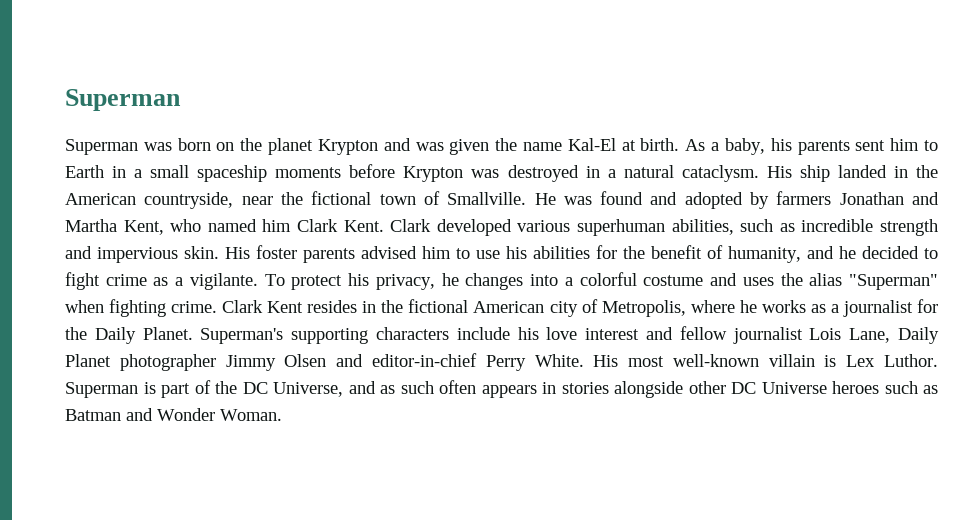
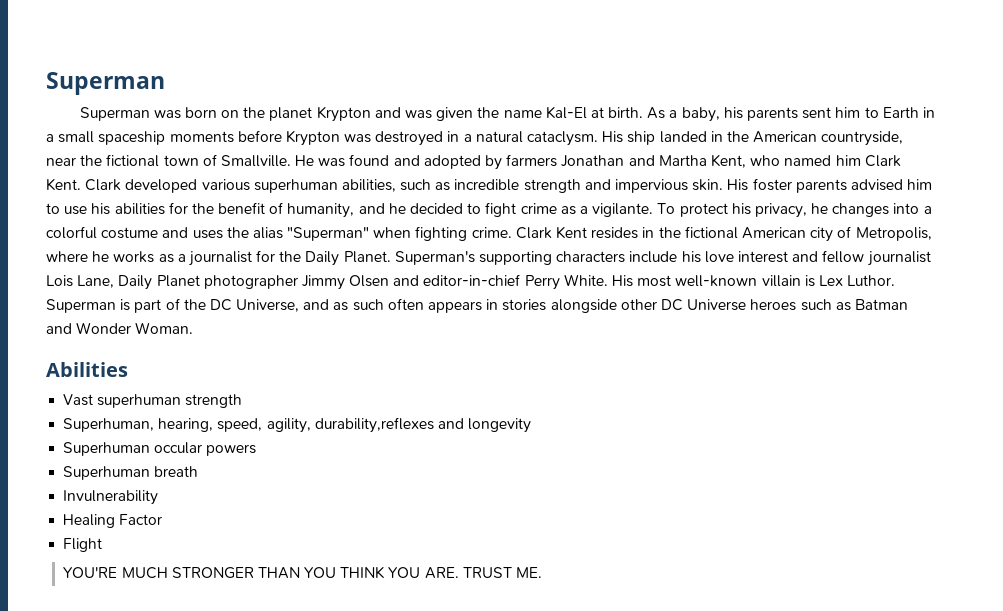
+ Abilities
+ Vast superhuman strength
+ Superhuman, hearing, speed, agility, durability,reflexes and longevity
+ Superhuman occular powers
+ Superhuman breath
+ Invulnerability
+ Healing Factor
+ Flight
+ YOU'RE MUCH STRONGER THAN YOU THINK YOU ARE. TRUST ME.

